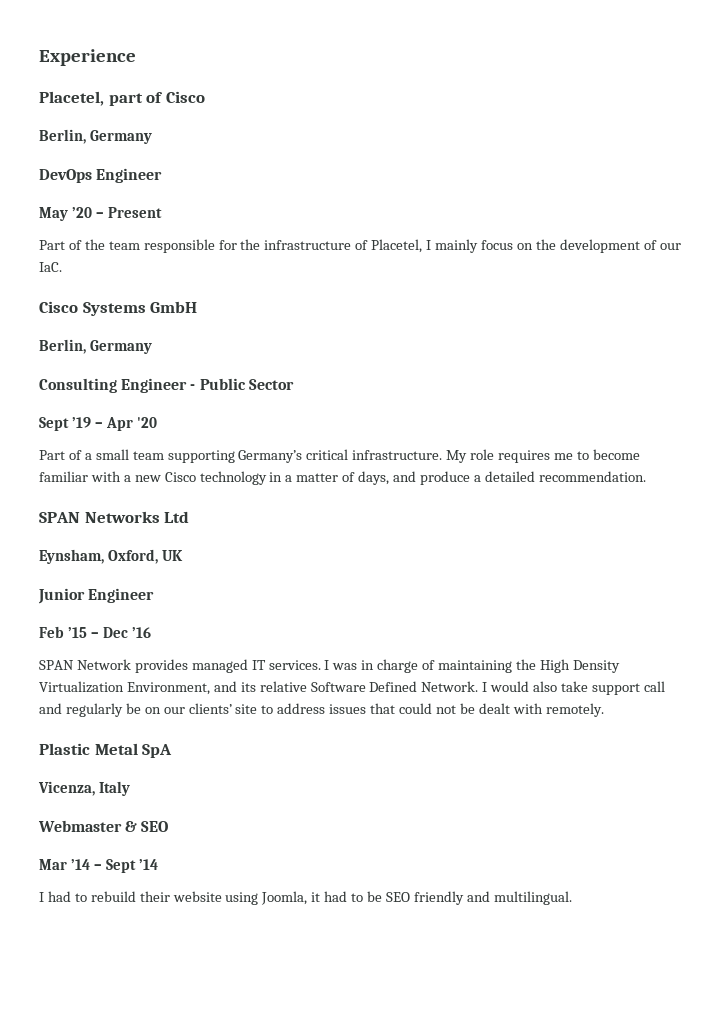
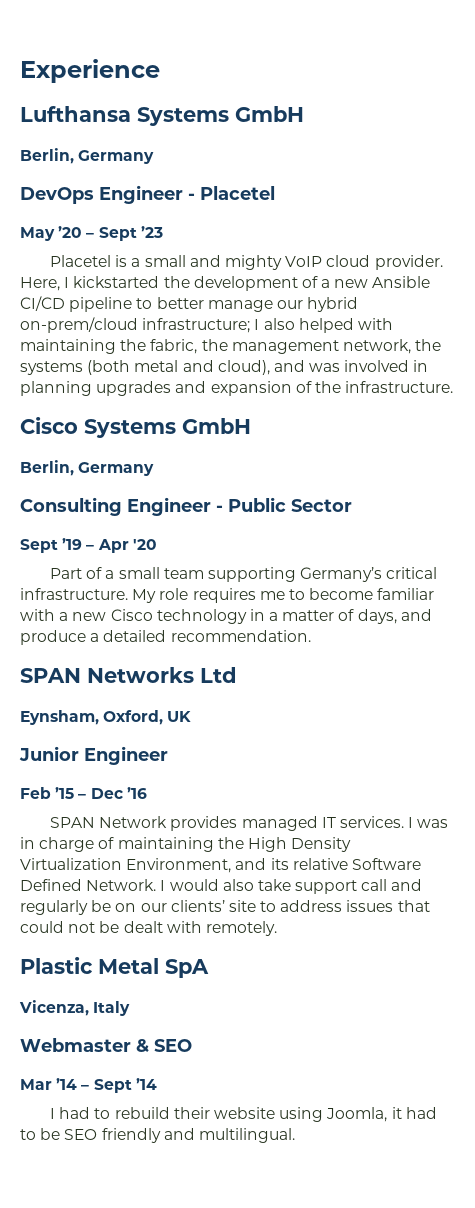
- Placetel, part of Cisco
+ Lufthansa Systems GmbH
- DevOps Engineer
+ DevOps Engineer - Placetel
- May ’20 – Present
- Part of the team responsible for the infrastructure of Placetel, I mainly focus on the development of our IaC.
+ May ’20 – Sept ’23
+ Placetel is a small and mighty VoIP cloud provider. Here, I kickstarted the development of a new Ansible CI/CD pipeline to better manage our hybrid on-prem/cloud infrastructure; I also helped with maintaining the fabric, the management network, the systems (both metal and cloud), and was involved in planning upgrades and expansion of the infrastructure.

